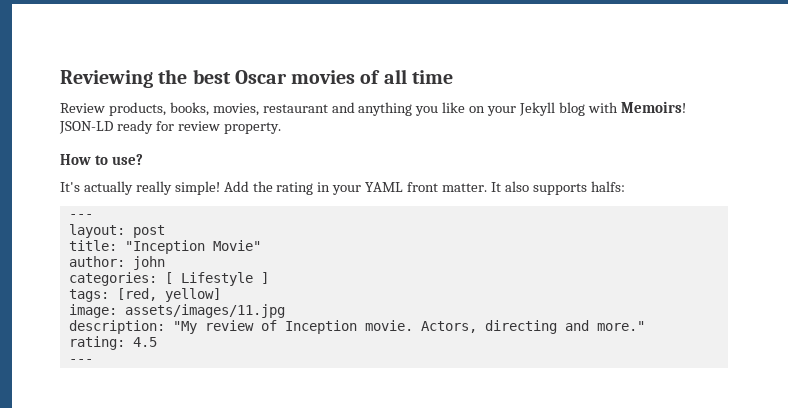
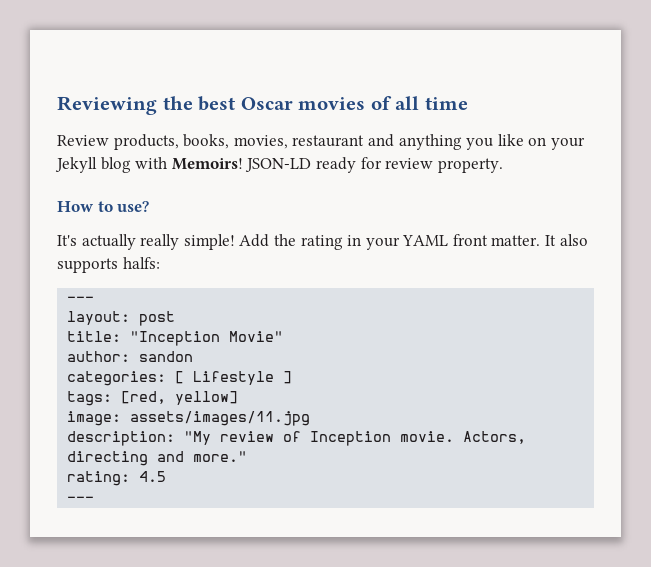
- author: john
+ author: sandon

